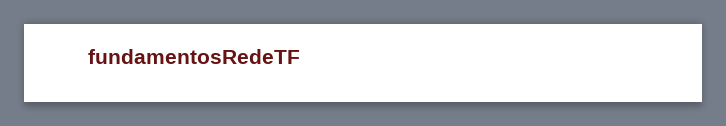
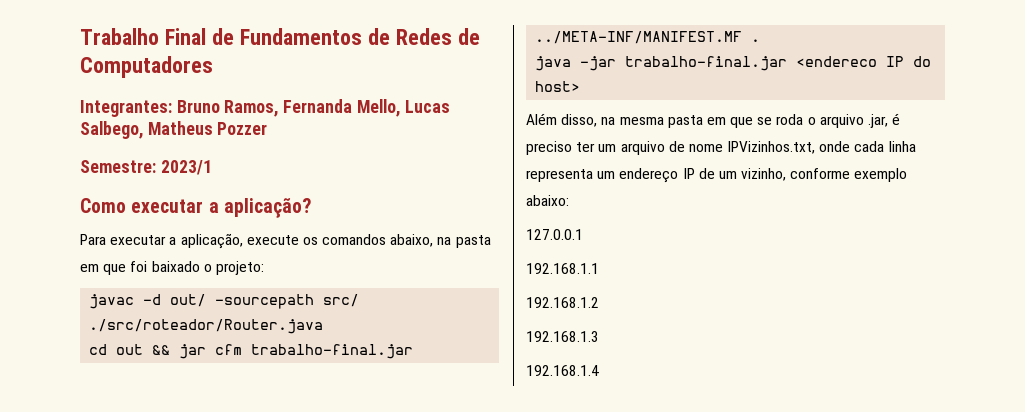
- fundamentosRedeTF
+ Trabalho Final de Fundamentos de Redes de Computadores
+ Integrantes: Bruno Ramos, Fernanda Mello, Lucas Salbego, Matheus Pozzer
+ Semestre: 2023/1
+ Como executar a aplicação?
+ Para executar a aplicação, execute os comandos abaixo, na pasta em que foi baixado o projeto:
+ javac -d out/ -sourcepath src/ ./src/roteador/Router.java
+ cd out && jar cfm trabalho-final.jar ../META-INF/MANIFEST.MF .
+ java -jar trabalho-final.jar <endereco IP do host>
+ Além disso, na mesma pasta em que se roda o arquivo .jar, é preciso ter um arquivo de nome IPVizinhos.txt, onde cada linha representa um endereço IP de um vizinho, conforme exemplo abaixo:
+ 127.0.0.1
+ 192.168.1.1
+ 192.168.1.2
+ 192.168.1.3
+ 192.168.1.4

